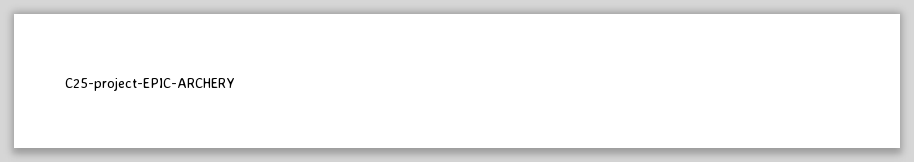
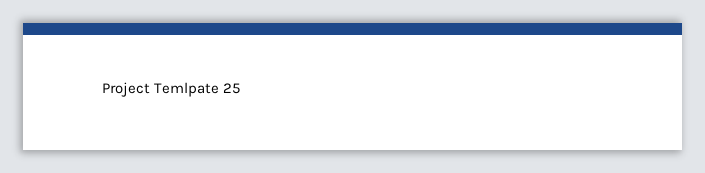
- C25-project-EPIC-ARCHERY
+ Project Temlpate 25

